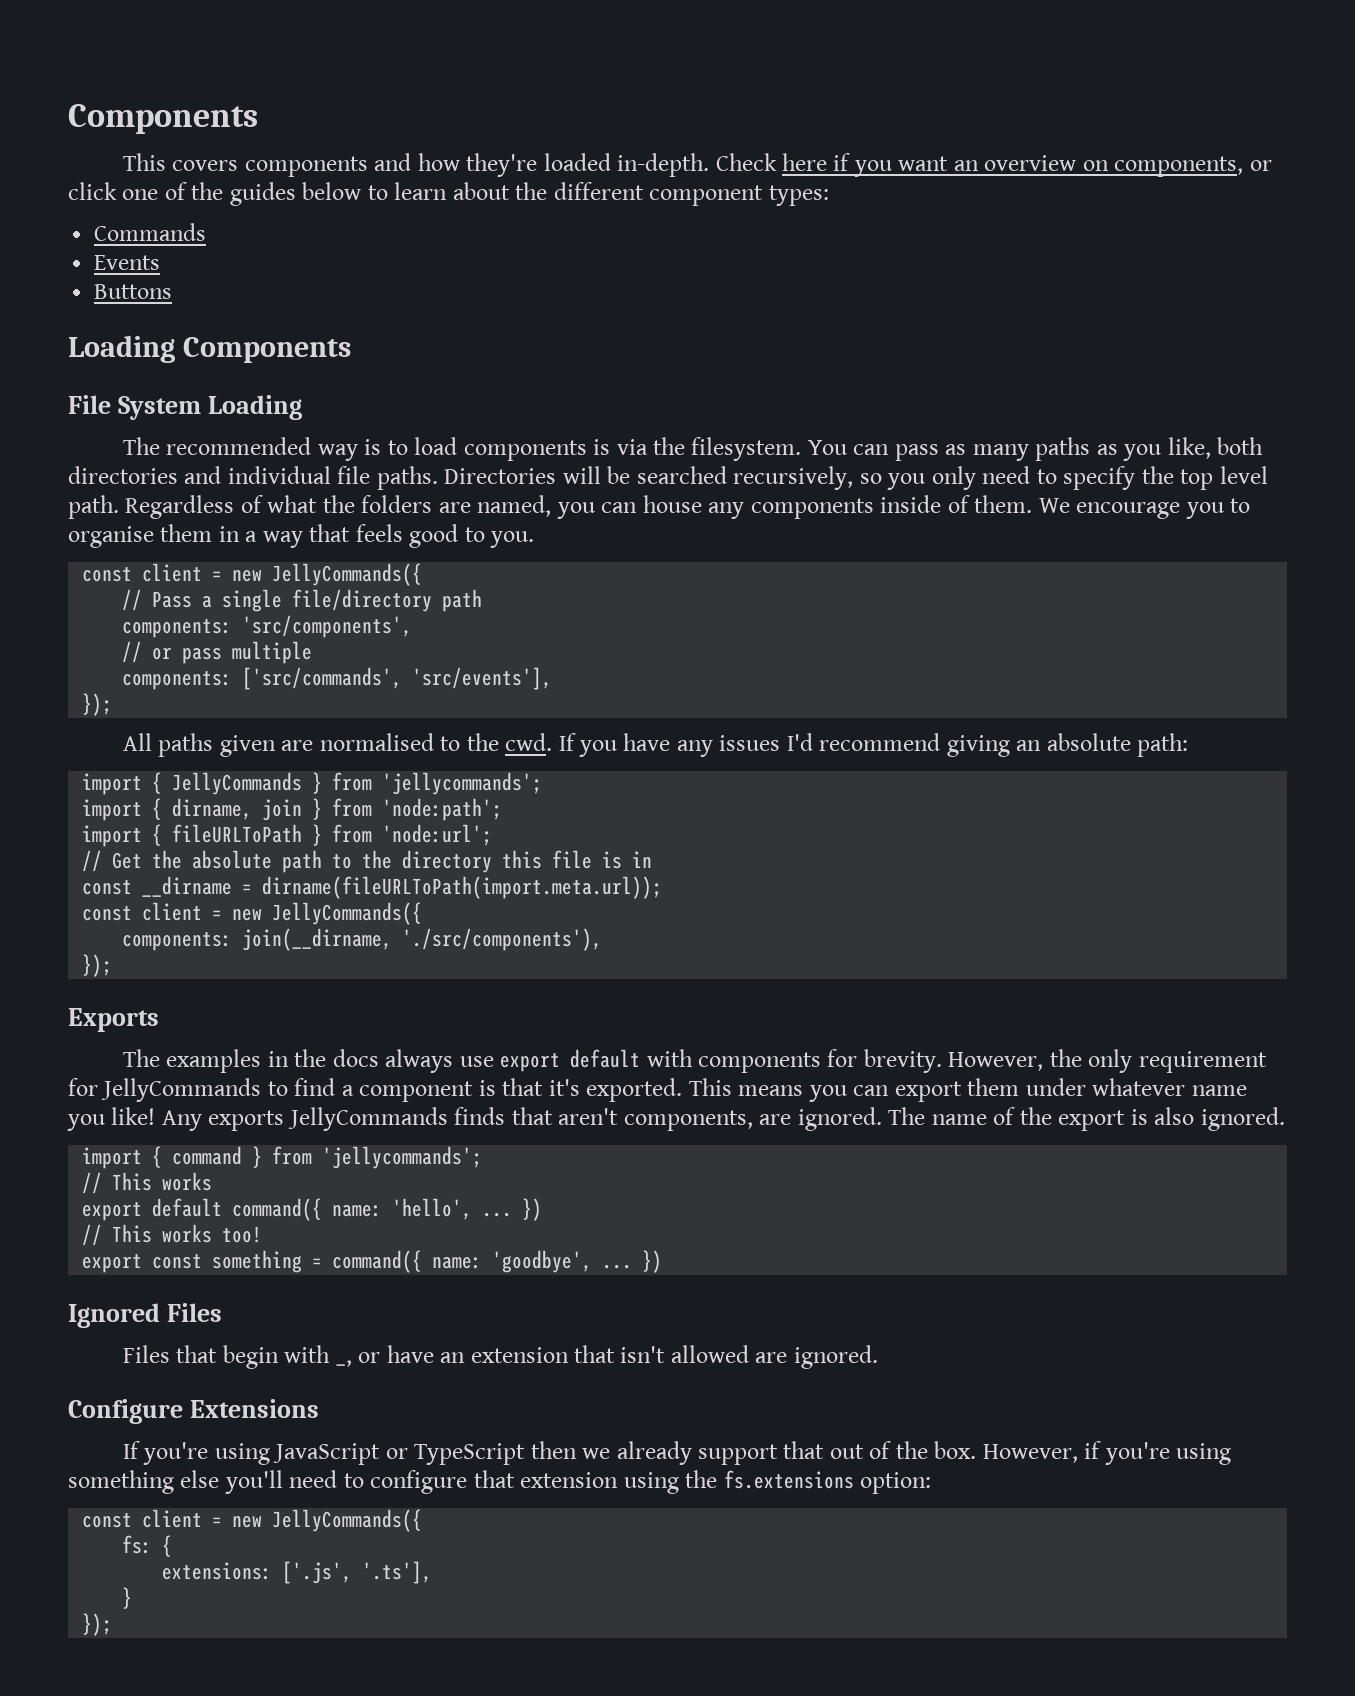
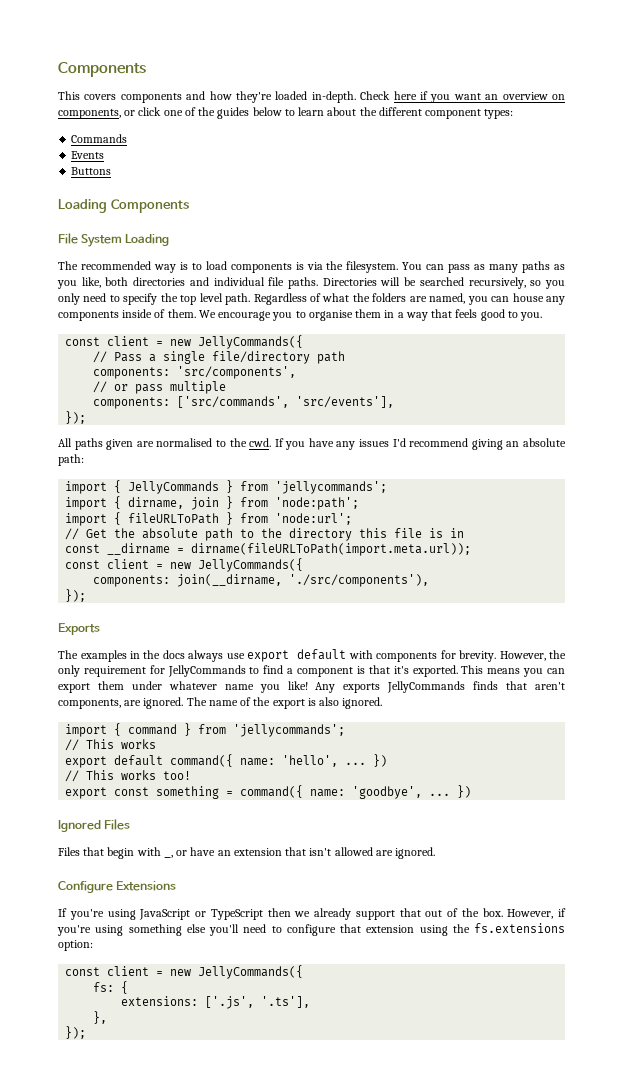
  extensions: ['.js', '.ts'],
- }
+ },

